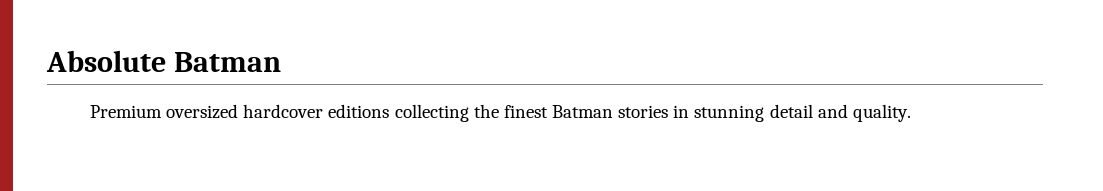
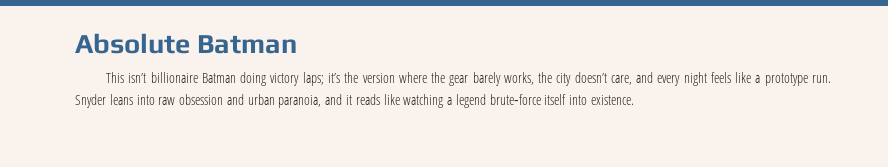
- Premium oversized hardcover editions collecting the finest Batman stories in stunning detail and quality.
+ This isn’t billionaire Batman doing victory laps; it’s the version where the gear barely works, the city doesn’t care, and every night feels like a prototype run. Snyder leans into raw obsession and urban paranoia, and it reads like watching a legend brute‑force itself into existence.

